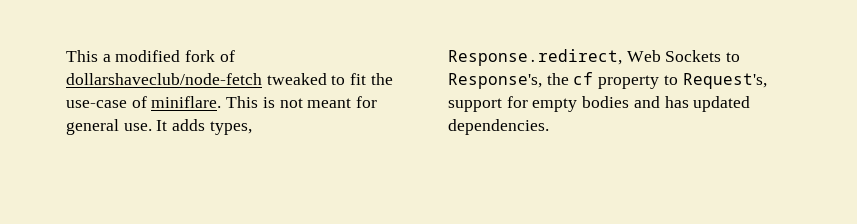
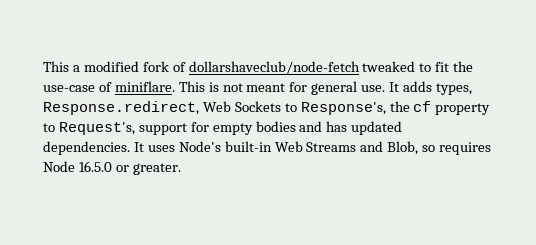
+ It uses Node's built-in Web Streams and Blob, so requires Node 16.5.0 or greater.

